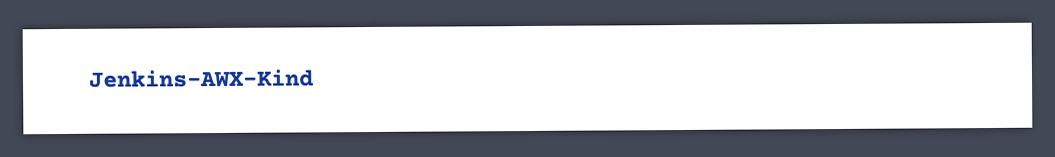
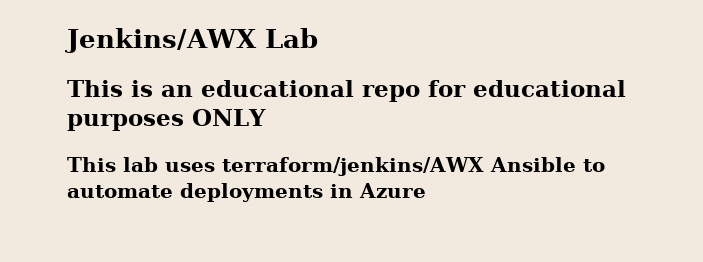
- Jenkins-AWX-Kind
+ Jenkins/AWX Lab
+ This is an educational repo for educational purposes ONLY
+ This lab uses terraform/jenkins/AWX Ansible to automate deployments in Azure

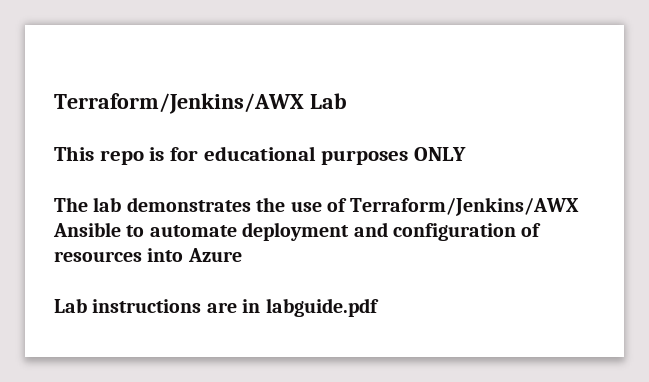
- Jenkins/AWX Lab
+ Terraform/Jenkins/AWX Lab
- This is an educational repo for educational purposes ONLY
+ This repo is for educational purposes ONLY
- This lab uses terraform/jenkins/AWX Ansible to automate deployments in Azure
+ The lab demonstrates the use of Terraform/Jenkins/AWX Ansible to automate deployment and configuration of resources into Azure
+ Lab instructions are in labguide.pdf

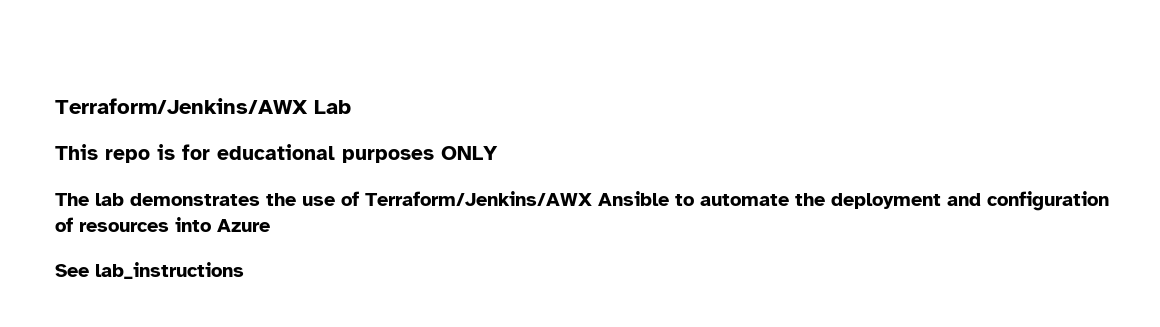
- The lab demonstrates the use of Terraform/Jenkins/AWX Ansible to automate deployment and configuration of resources into Azure
+ The lab demonstrates the use of Terraform/Jenkins/AWX Ansible to automate the deployment and configuration of resources into Azure
- Lab instructions are in labguide.pdf
+ See lab_instructions

